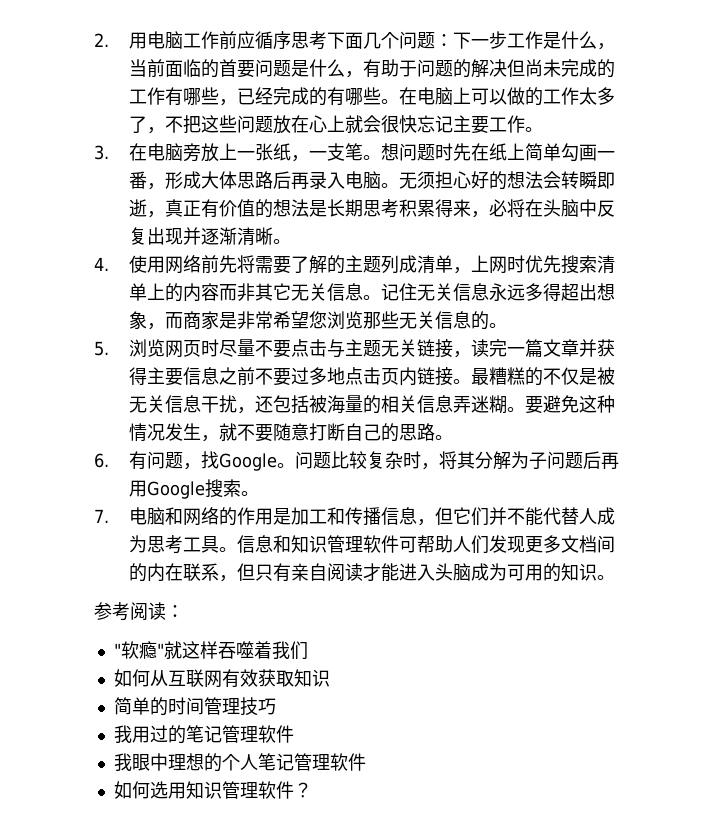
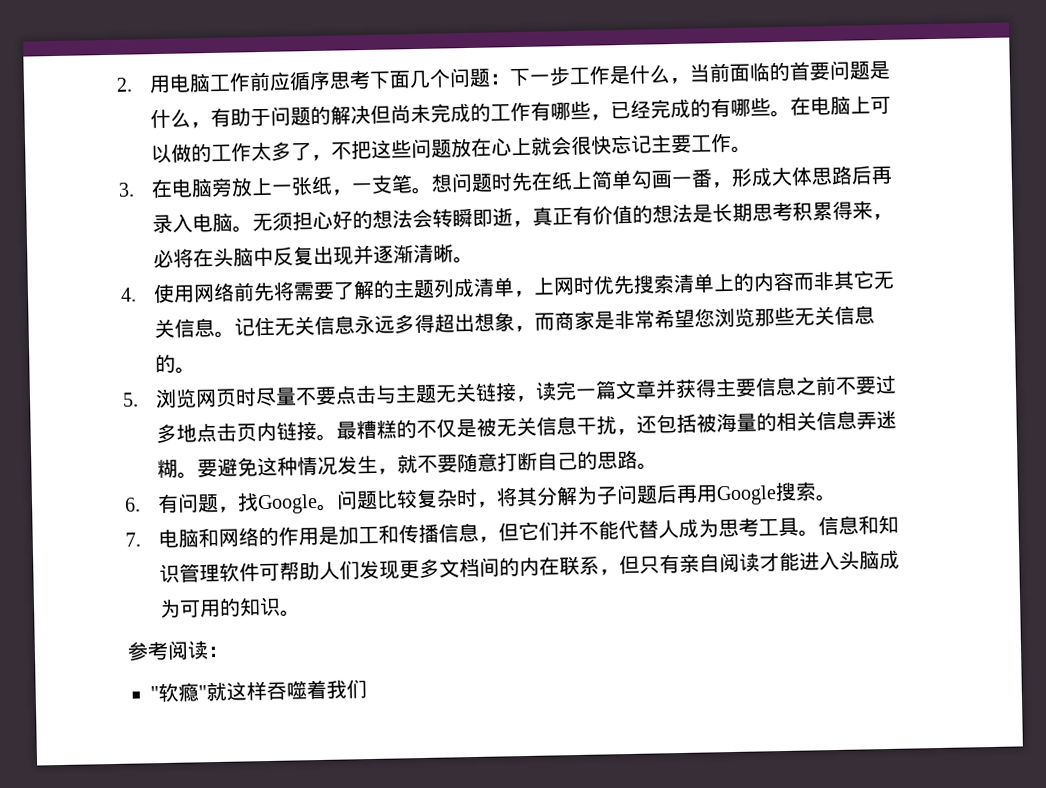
- 如何从互联网有效获取知识
- 简单的时间管理技巧
- 我用过的笔记管理软件
- 我眼中理想的个人笔记管理软件
- 如何选用知识管理软件？

